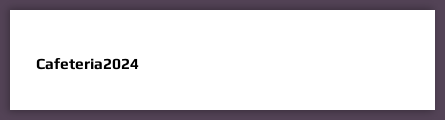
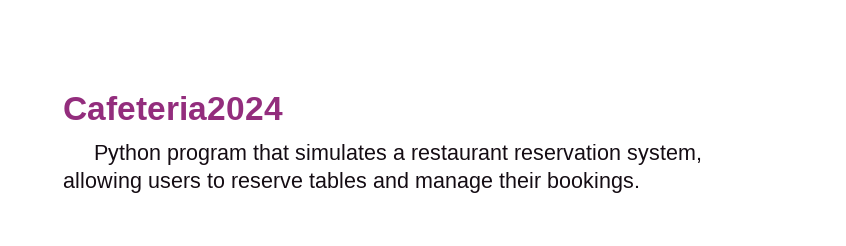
+ Python program that simulates a restaurant reservation system, allowing users to reserve tables and manage their bookings.

